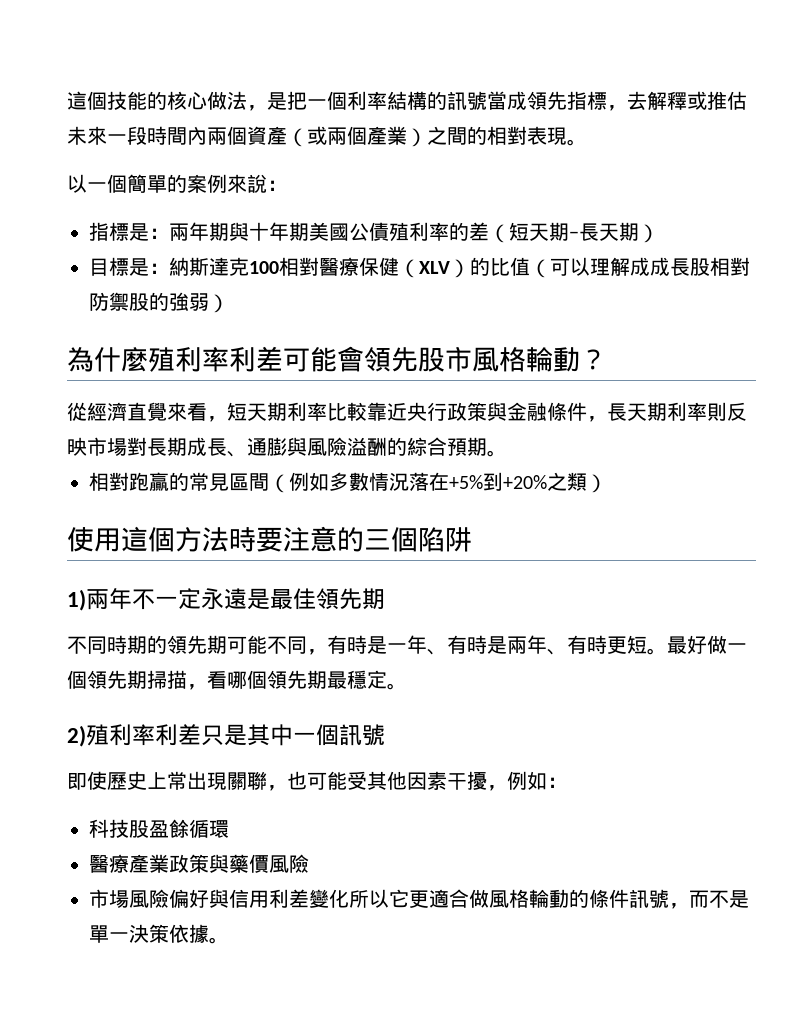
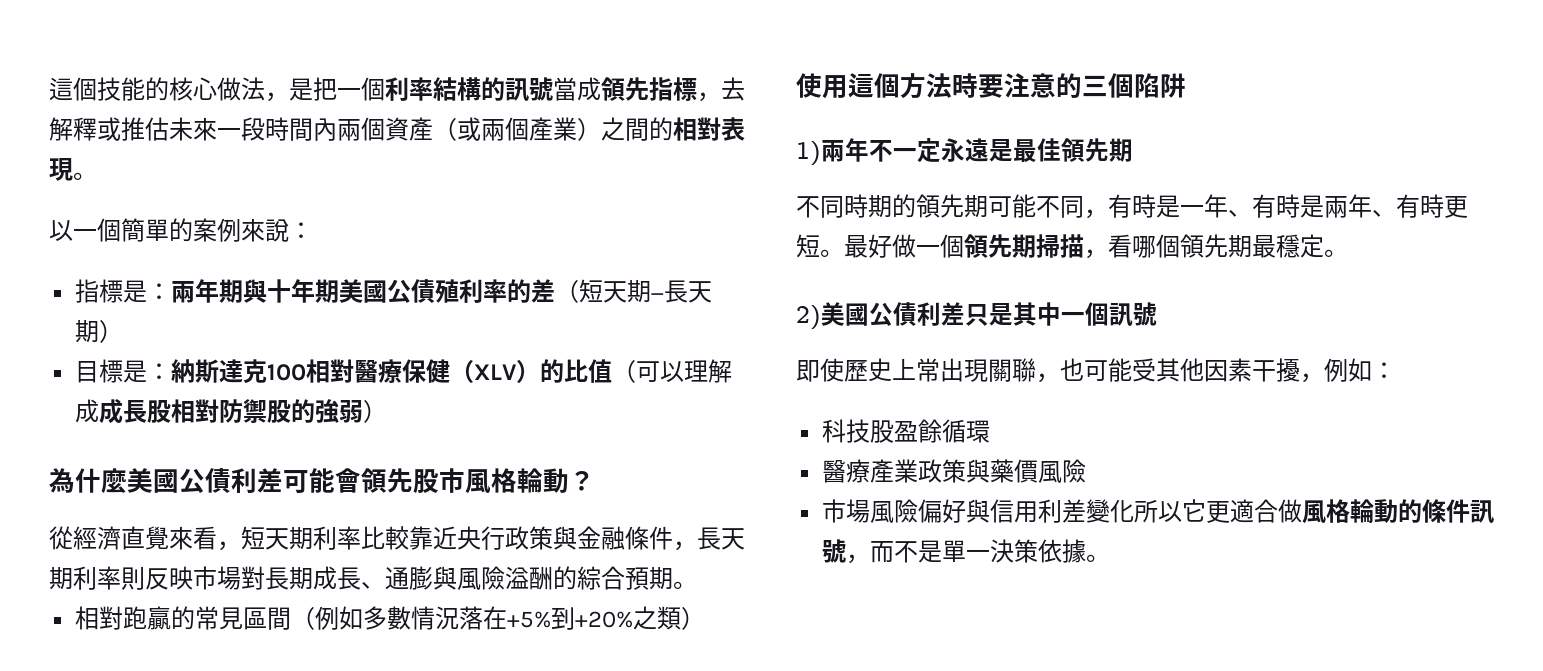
- 為什麼殖利率利差可能會領先股市風格輪動？
+ 為什麼美國公債利差可能會領先股市風格輪動？
- 2)殖利率利差只是其中一個訊號
+ 2)美國公債利差只是其中一個訊號

